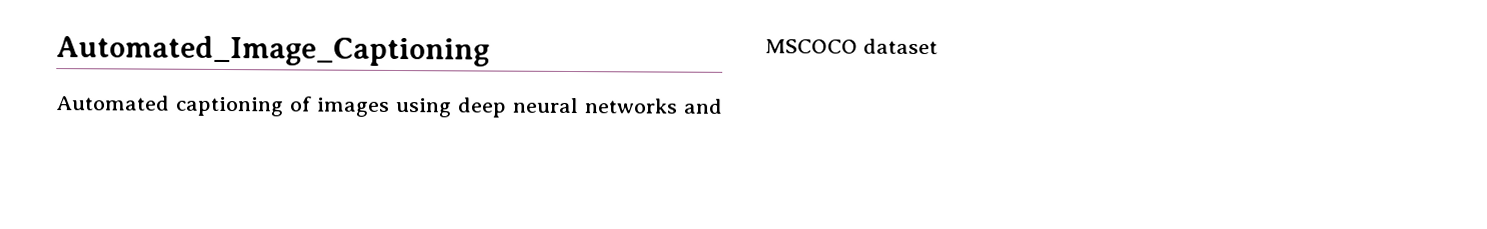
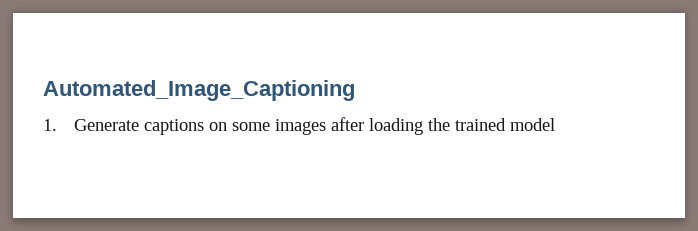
- Automated captioning of images using deep neural networks and MSCOCO dataset
+ 1. Generate captions on some images after loading the trained model

